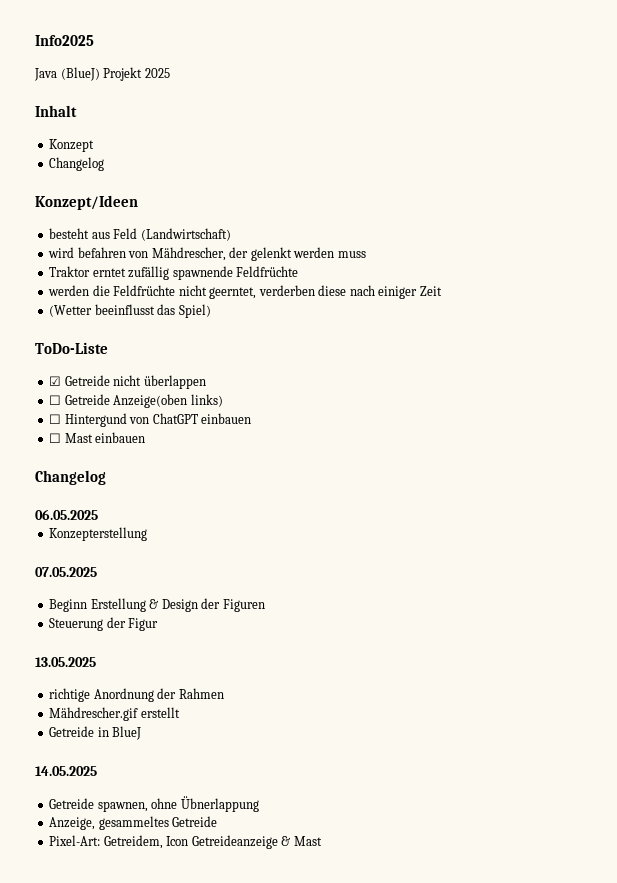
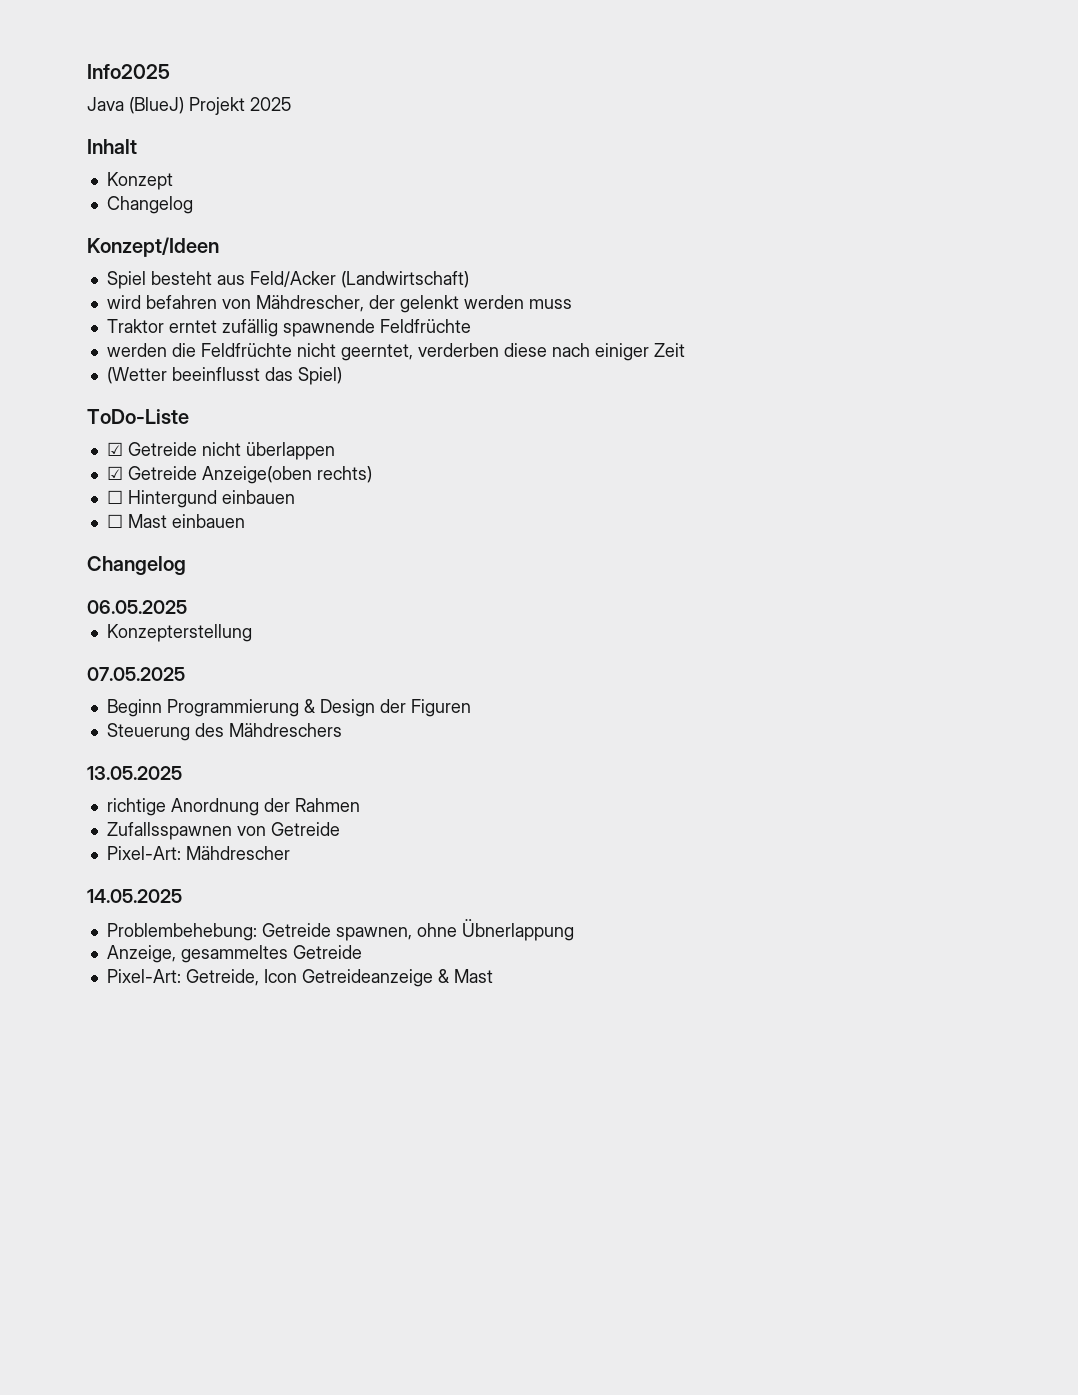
- besteht aus Feld (Landwirtschaft)
+ Spiel besteht aus Feld/Acker (Landwirtschaft)
- ☐ Getreide Anzeige(oben links)
+ ☑ Getreide Anzeige(oben rechts)
- ☐ Hintergund von ChatGPT einbauen
+ ☐ Hintergund einbauen
- Beginn Erstellung & Design der Figuren
+ Beginn Programmierung & Design der Figuren
- Steuerung der Figur
+ Steuerung des Mähdreschers
- Mähdrescher.gif erstellt
- Getreide in BlueJ
+ Zufallsspawnen von Getreide
+ Pixel-Art: Mähdrescher
- Getreide spawnen, ohne Übnerlappung
+ Problembehebung: Getreide spawnen, ohne Übnerlappung
- Pixel-Art: Getreidem, Icon Getreideanzeige & Mast
+ Pixel-Art: Getreide, Icon Getreideanzeige & Mast

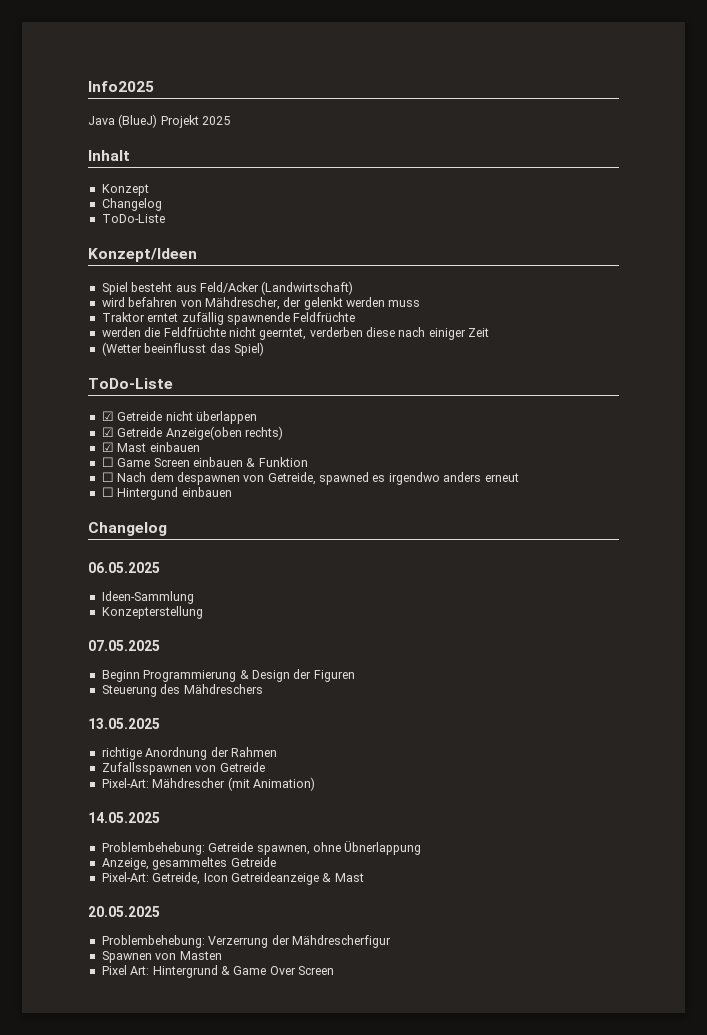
  Konzept
  Changelog
+ ToDo-Liste
- ☐ Hintergund einbauen
+ ☑ Mast einbauen
- ☐ Mast einbauen
+ ☐ Game Screen einbauen & Funktion
+ ☐ Nach dem despawnen von Getreide, spawned es irgendwo anders erneut
+ ☐ Hintergund einbauen
+ Ideen-Sammlung
- Pixel-Art: Mähdrescher
+ Pixel-Art: Mähdrescher (mit Animation)
+ 20.05.2025
+ Problembehebung: Verzerrung der Mähdrescherfigur
+ Spawnen von Masten
+ Pixel Art: Hintergrund & Game Over Screen

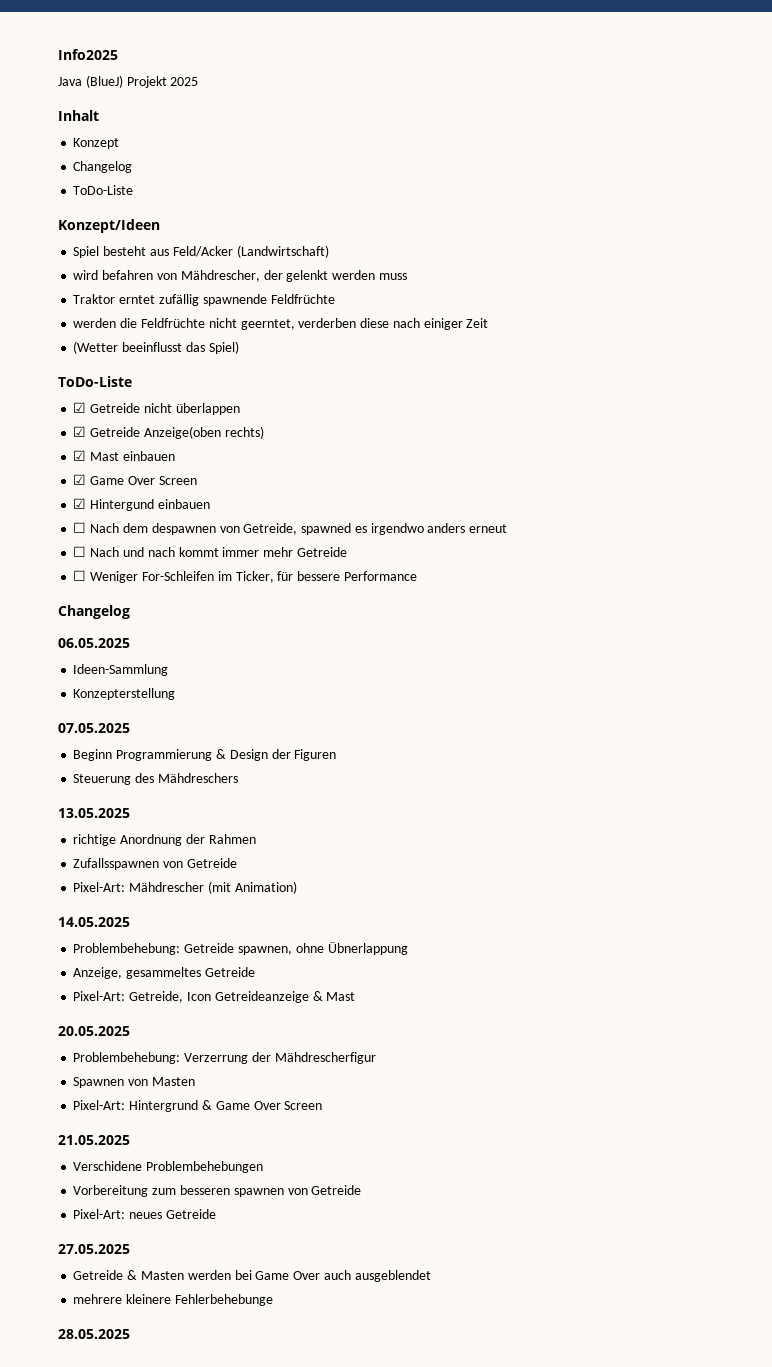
- ☐ Game Screen einbauen & Funktion
+ ☑ Game Over Screen
+ ☑ Hintergund einbauen
- ☐ Hintergund einbauen
+ ☐ Nach und nach kommt immer mehr Getreide
+ ☐ Weniger For-Schleifen im Ticker, für bessere Performance
- Pixel Art: Hintergrund & Game Over Screen
+ Pixel-Art: Hintergrund & Game Over Screen
+ 21.05.2025
+ Verschidene Problembehebungen
+ Vorbereitung zum besseren spawnen von Getreide
+ Pixel-Art: neues Getreide
+ 27.05.2025
+ Getreide & Masten werden bei Game Over auch ausgeblendet
+ mehrere kleinere Fehlerbehebunge
+ 28.05.2025

